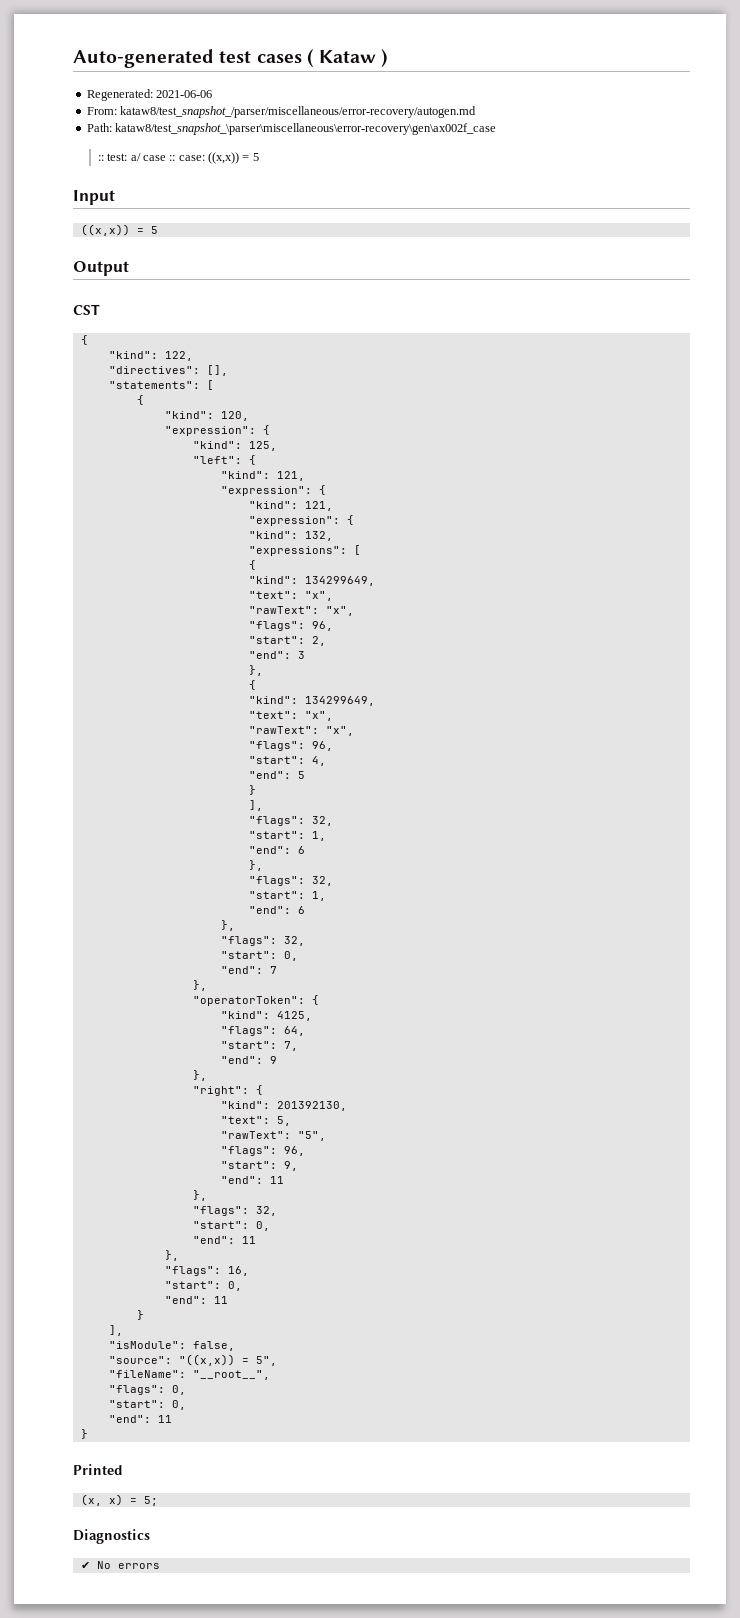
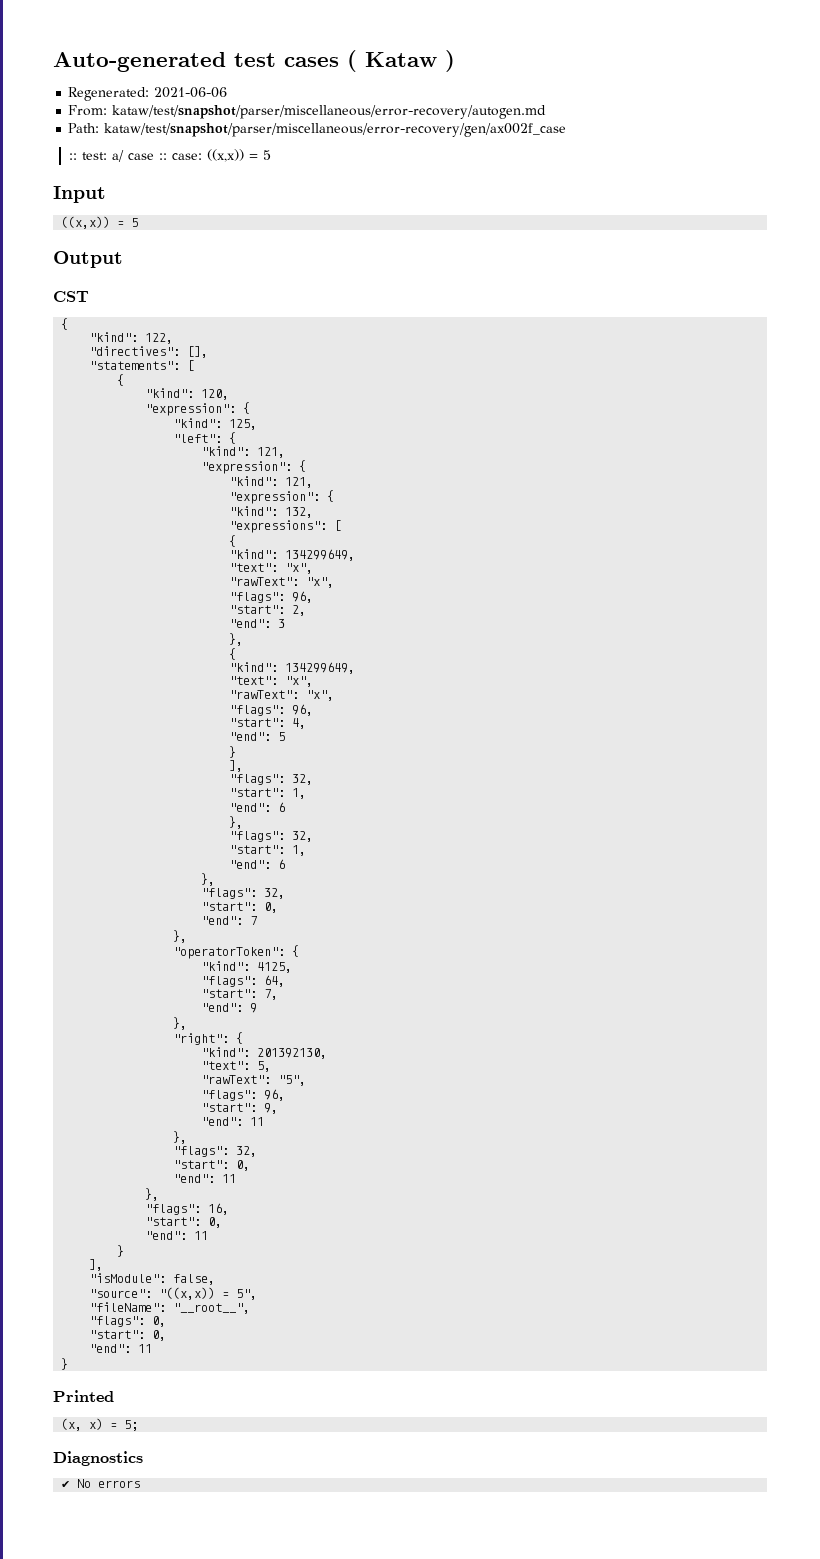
- From: kataw8/test_snapshot_/parser/miscellaneous/error-recovery/autogen.md
+ From: kataw/test/snapshot/parser/miscellaneous/error-recovery/autogen.md
- Path: kataw8/test_snapshot_\parser\miscellaneous\error-recovery\gen\ax002f_case
+ Path: kataw/test/snapshot/parser/miscellaneous/error-recovery/gen/ax002f_case

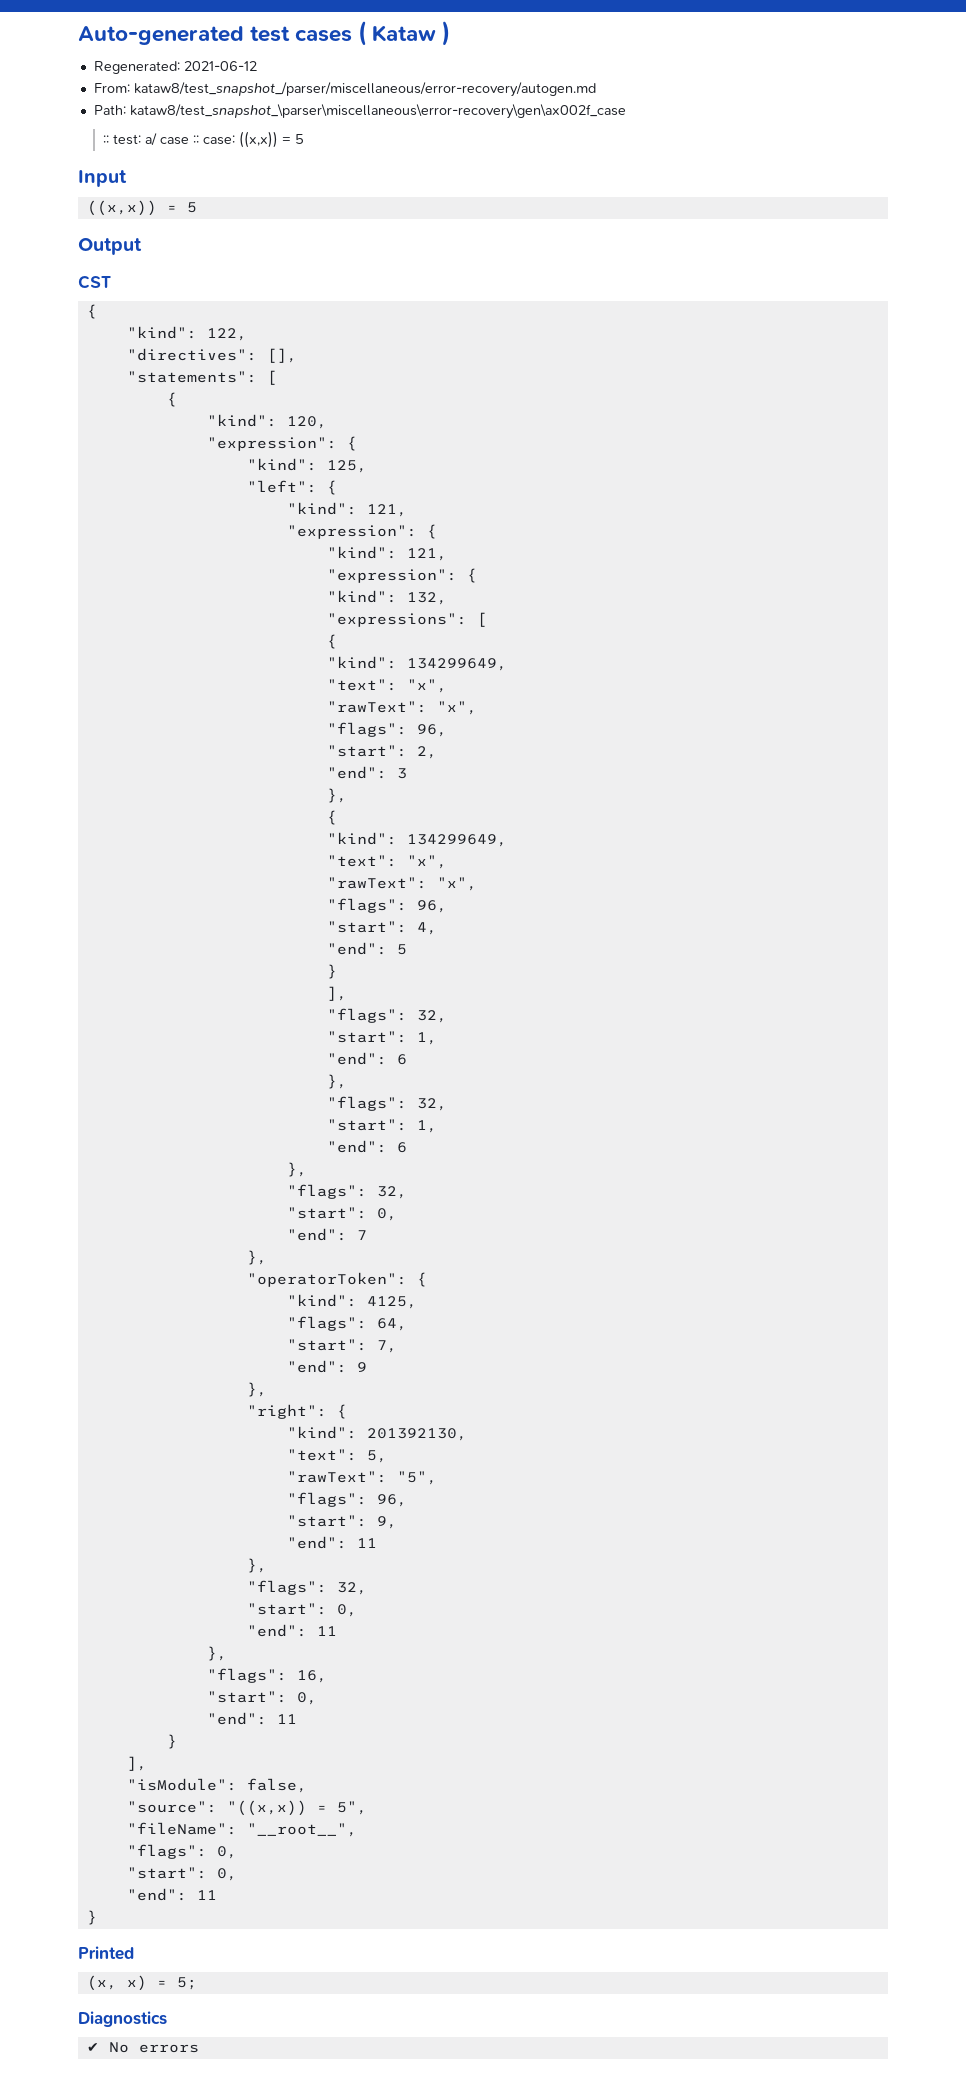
- Regenerated: 2021-06-06
+ Regenerated: 2021-06-12
- From: kataw/test/snapshot/parser/miscellaneous/error-recovery/autogen.md
+ From: kataw8/test_snapshot_/parser/miscellaneous/error-recovery/autogen.md
- Path: kataw/test/snapshot/parser/miscellaneous/error-recovery/gen/ax002f_case
+ Path: kataw8/test_snapshot_\parser\miscellaneous\error-recovery\gen\ax002f_case

